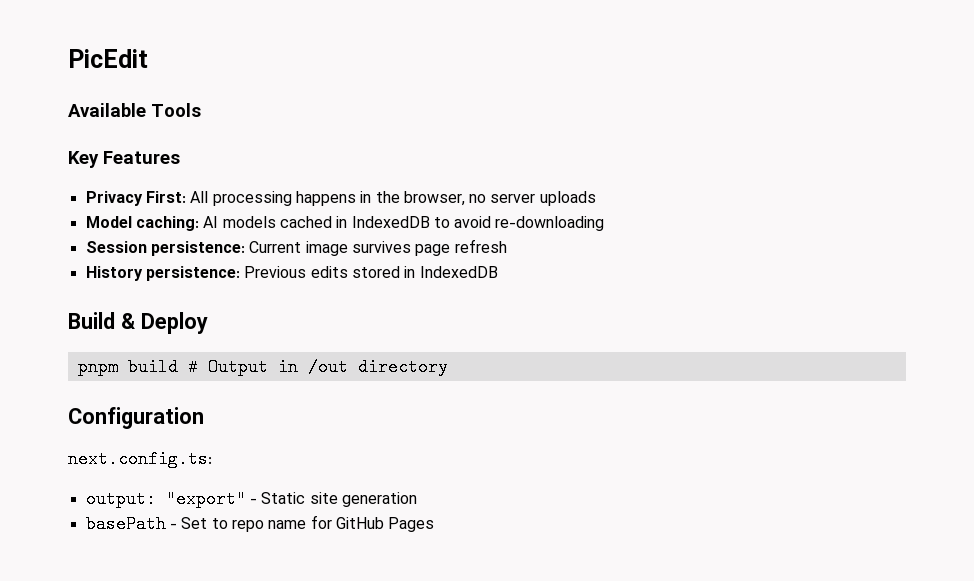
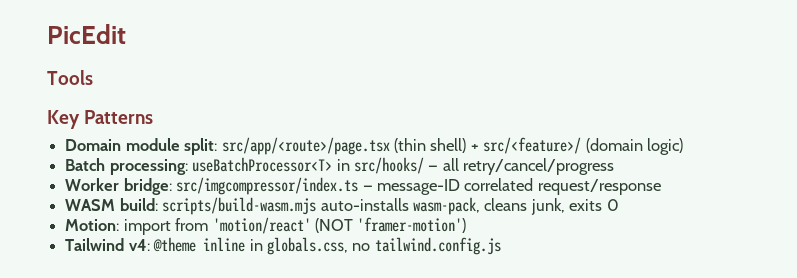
- Available Tools
+ Tools
- Key Features
- Privacy First: All processing happens in the browser, no server uploads
- Model caching: AI models cached in IndexedDB to avoid re-downloading
- Session persistence: Current image survives page refresh
- History persistence: Previous edits stored in IndexedDB
- Build & Deploy
- pnpm build # Output in /out directory
- Configuration
- next.config.ts:
- output: "export" - Static site generation
- basePath - Set to repo name for GitHub Pages
+ Key Patterns
+ Domain module split: src/app/<route>/page.tsx (thin shell) + src/<feature>/ (domain logic)
+ Batch processing: useBatchProcessor<T> in src/hooks/ — all retry/cancel/progress
+ Worker bridge: src/imgcompressor/index.ts — message-ID correlated request/response
+ WASM build: scripts/build-wasm.mjs auto-installs wasm-pack, cleans junk, exits 0
+ Motion: import from 'motion/react' (NOT 'framer-motion')
+ Tailwind v4: @theme inline in globals.css, no tailwind.config.js

